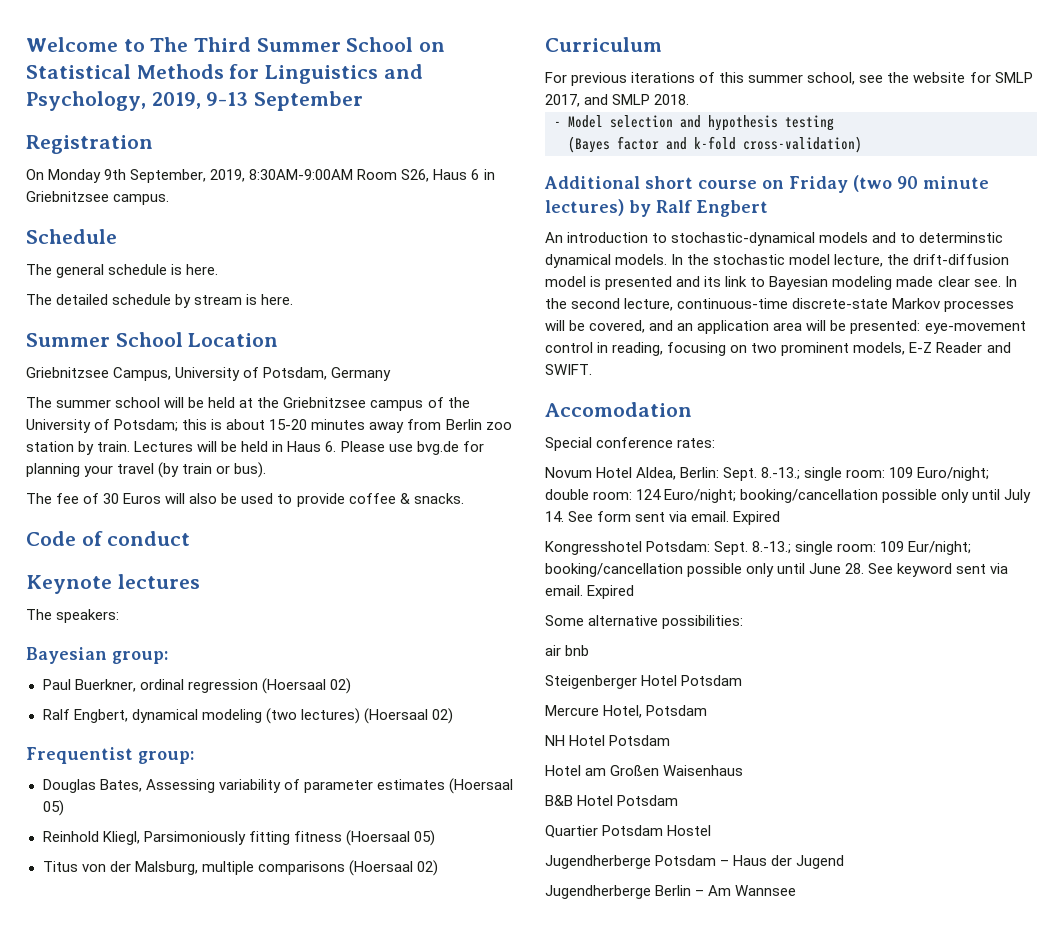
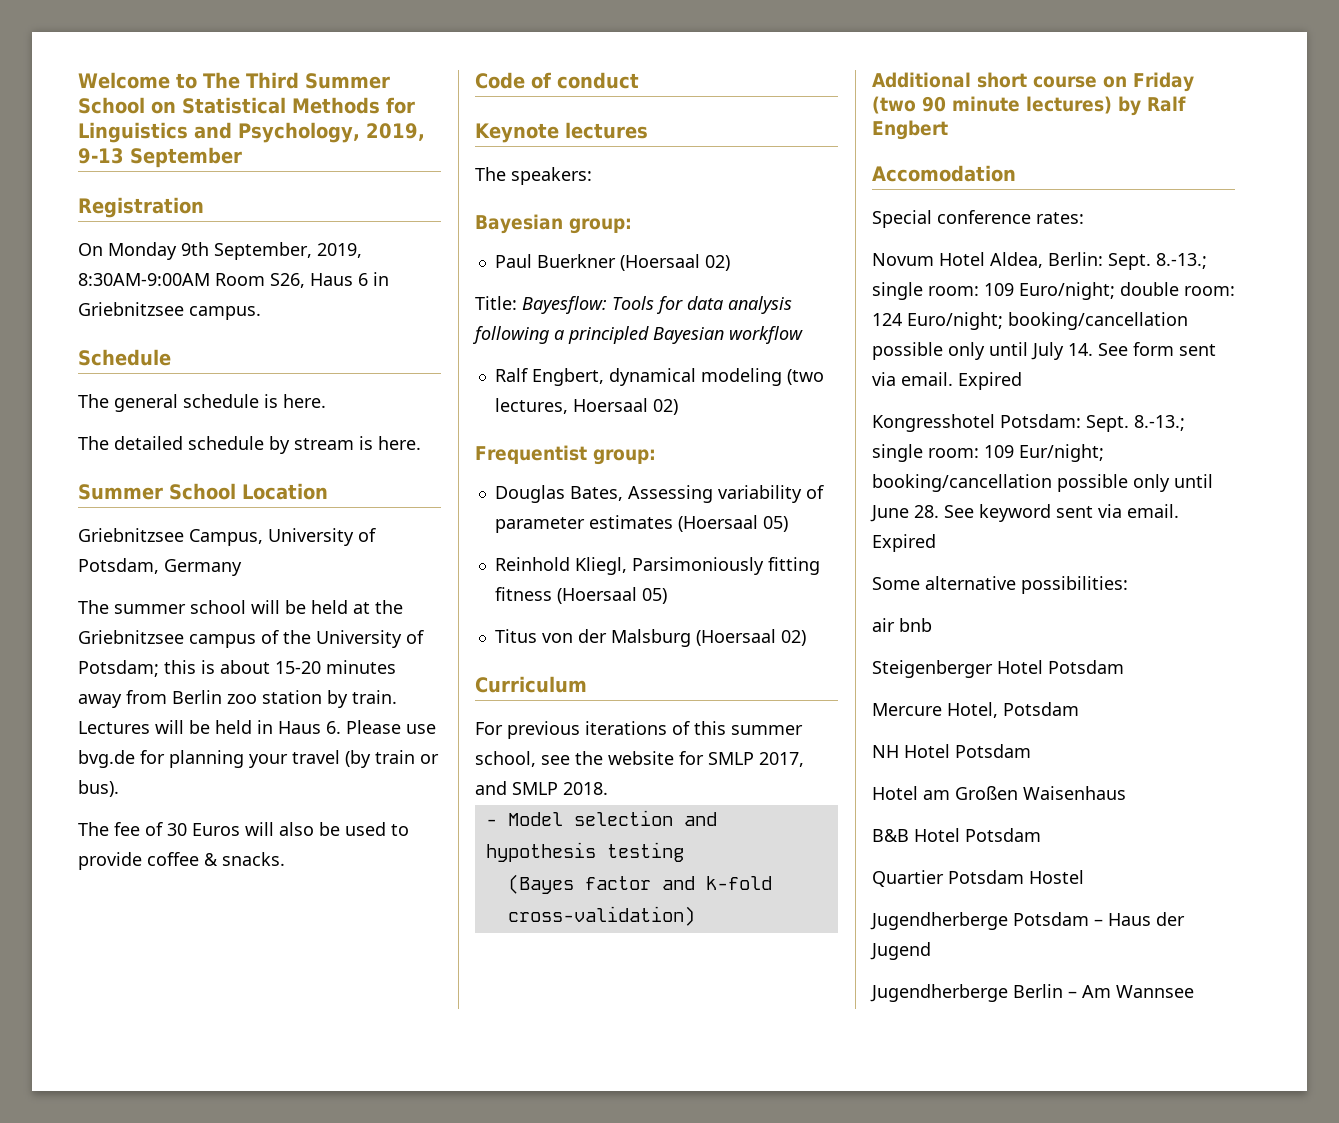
- Paul Buerkner, ordinal regression (Hoersaal 02)
+ Paul Buerkner (Hoersaal 02)
+ Title: Bayesflow: Tools for data analysis following a principled Bayesian workflow
- Ralf Engbert, dynamical modeling (two lectures) (Hoersaal 02)
+ Ralf Engbert, dynamical modeling (two lectures, Hoersaal 02)
- Titus von der Malsburg, multiple comparisons (Hoersaal 02)
+ Titus von der Malsburg (Hoersaal 02)
- An introduction to stochastic-dynamical models and to determinstic dynamical models. In the stochastic model lecture, the drift-diffusion model is presented and its link to Bayesian modeling made clear see. In the second lecture, continuous-time discrete-state Markov processes will be covered, and an application area will be presented: eye-movement control in reading, focusing on two prominent models, E-Z Reader and SWIFT.

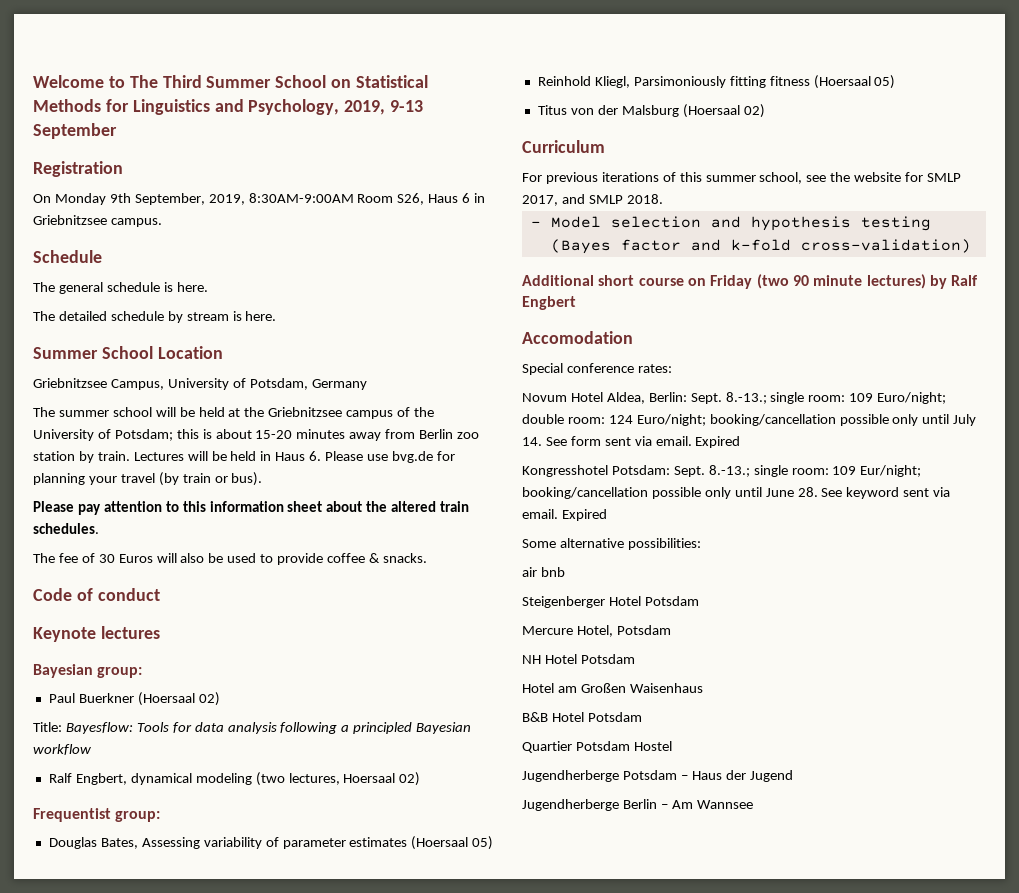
+ Please pay attention to this information sheet about the altered train schedules.
- The speakers:

